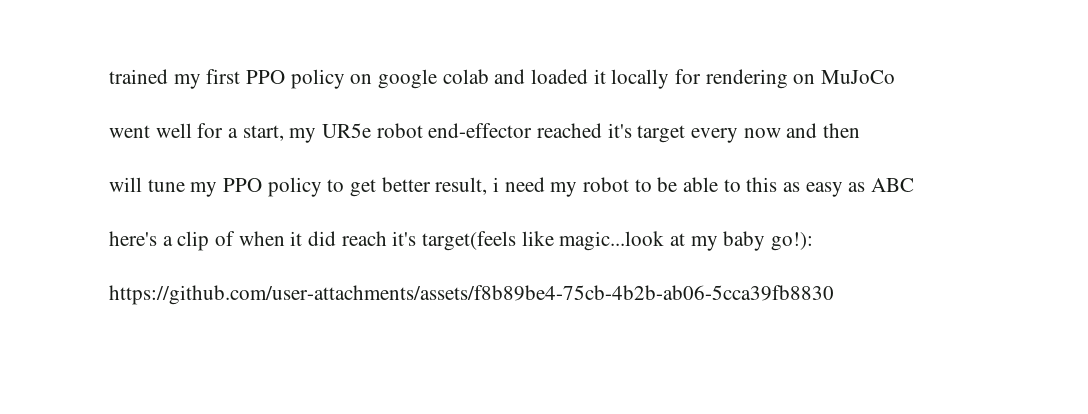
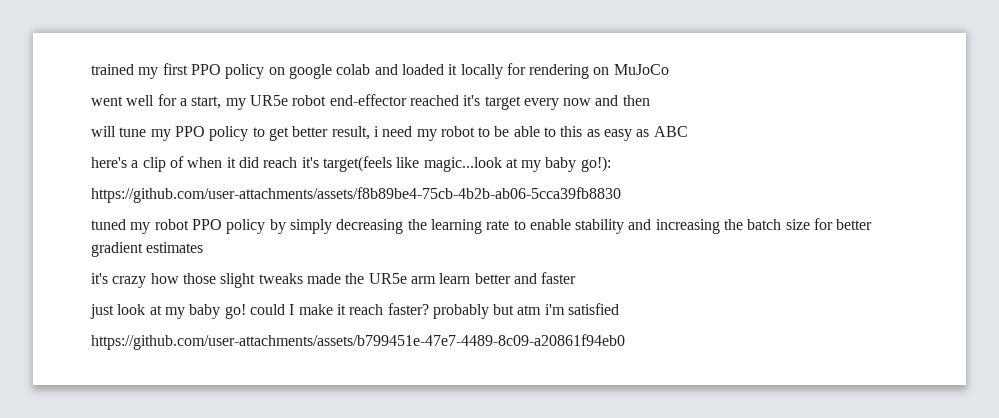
+ tuned my robot PPO policy by simply decreasing the learning rate to enable stability and increasing the batch size for better gradient estimates
+ it's crazy how those slight tweaks made the UR5e arm learn better and faster
+ just look at my baby go! could I make it reach faster? probably but atm i'm satisfied
+ https://github.com/user-attachments/assets/b799451e-47e7-4489-8c09-a20861f94eb0

